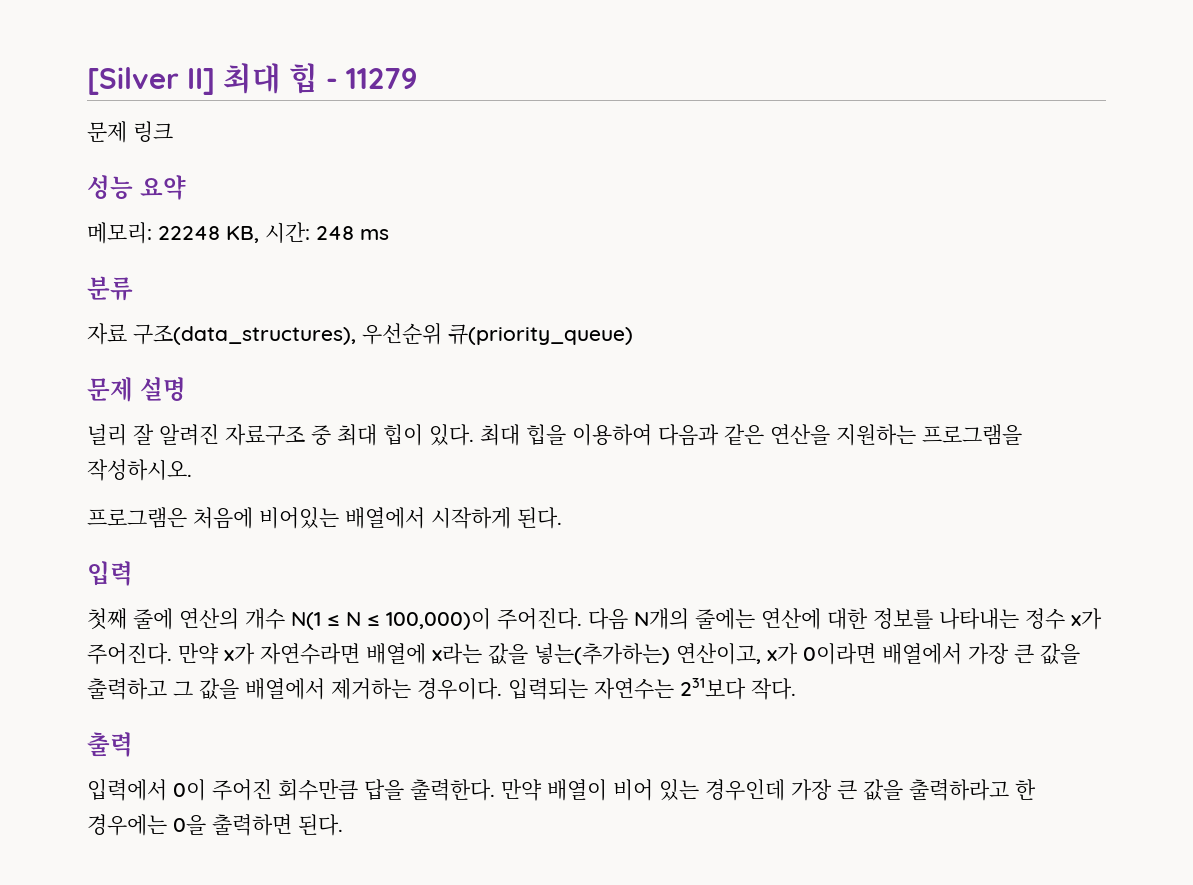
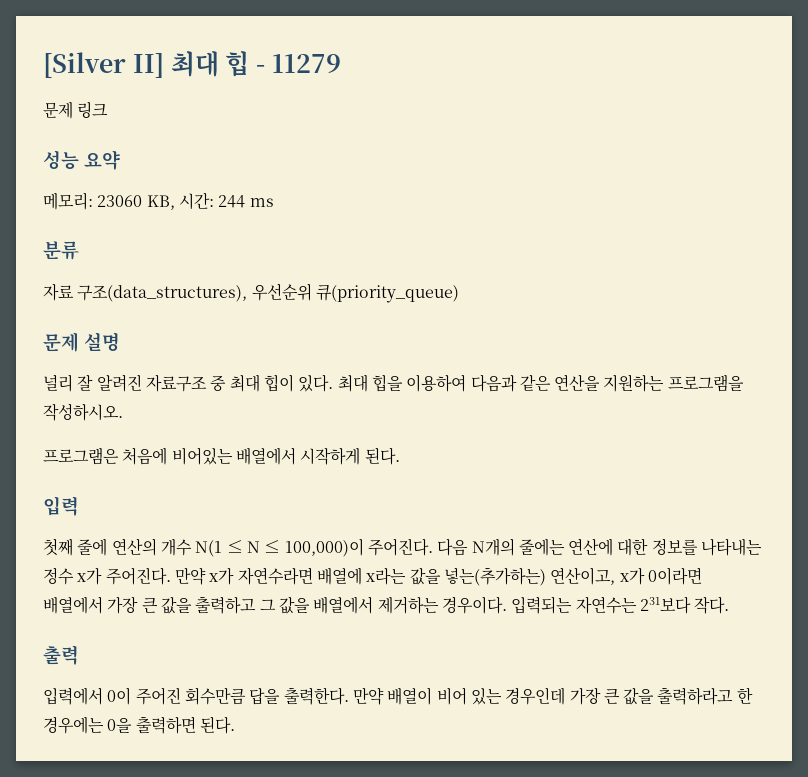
- 메모리: 22248 KB, 시간: 248 ms
+ 메모리: 23060 KB, 시간: 244 ms

